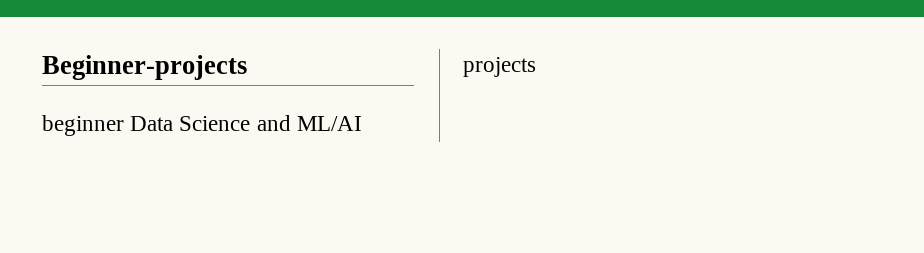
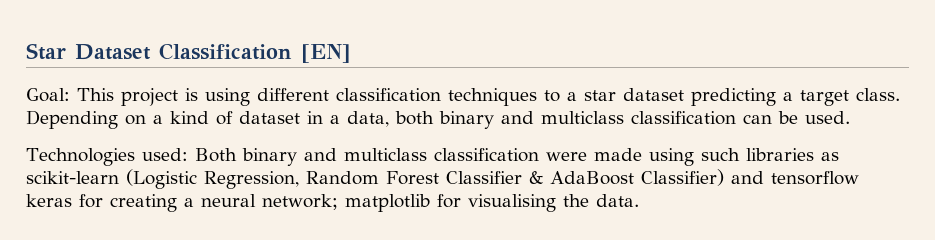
- Beginner-projects
- beginner Data Science and ML/AI projects
+ Star Dataset Classification [EN]
+ Goal: This project is using different classification techniques to a star dataset predicting a target class. Depending on a kind of dataset in a data, both binary and multiclass classification can be used.
+ Technologies used: Both binary and multiclass classification were made using such libraries as scikit-learn (Logistic Regression, Random Forest Classifier & AdaBoost Classifier) and tensorflow keras for creating a neural network; matplotlib for visualising the data.

